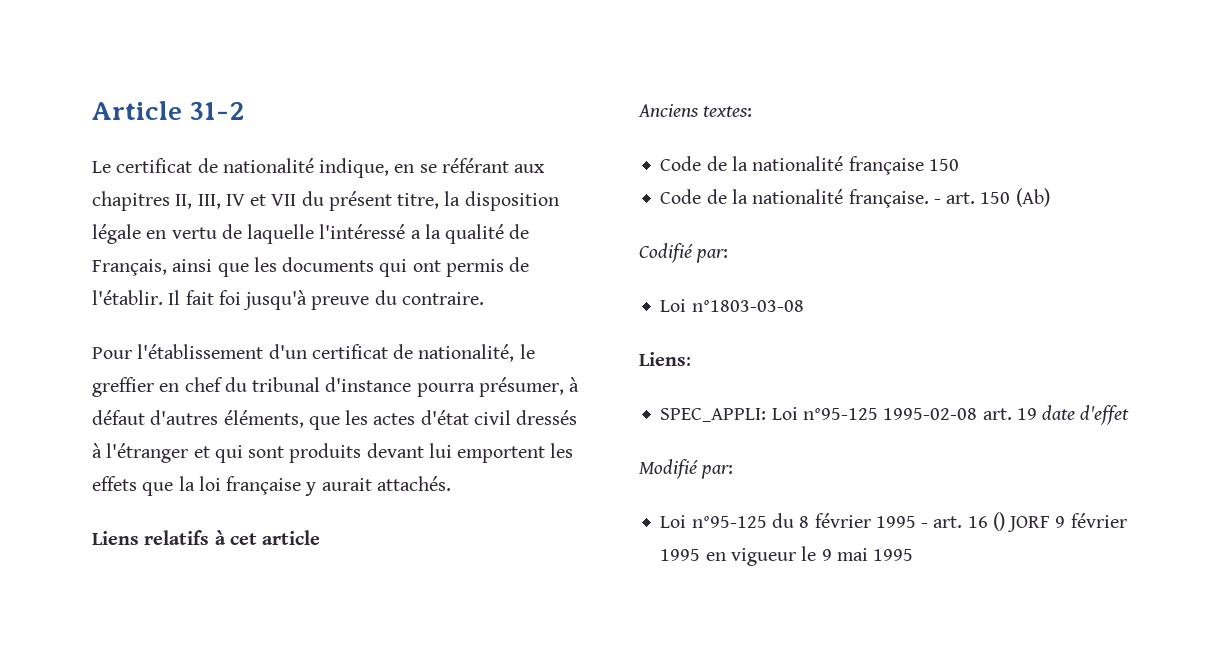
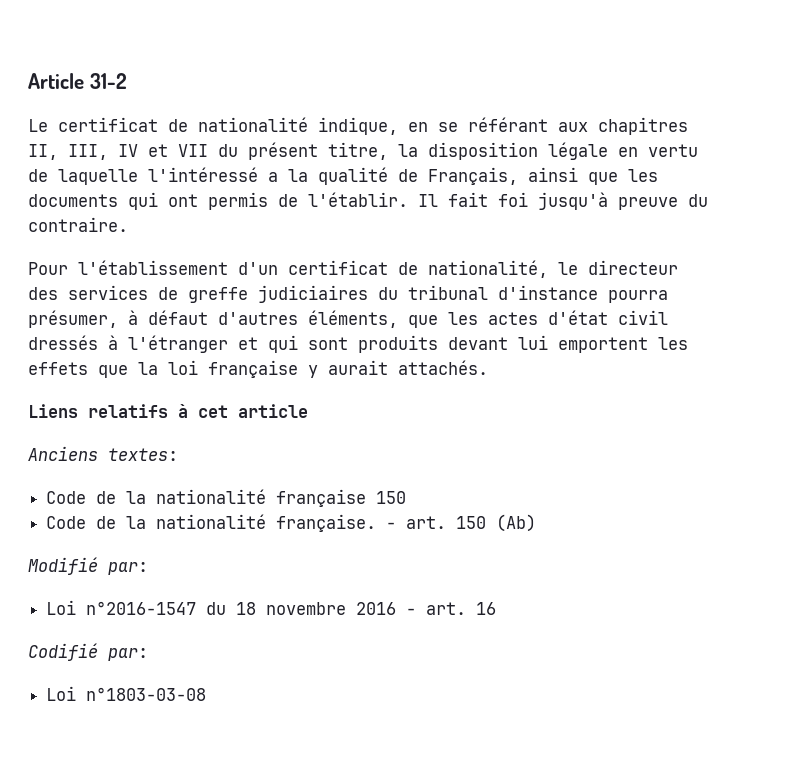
- Pour l'établissement d'un certificat de nationalité, le greffier en chef du tribunal d'instance pourra présumer, à défaut d'autres éléments, que les actes d'état civil dressés à l'étranger et qui sont produits devant lui emportent les effets que la loi française y aurait attachés.
+ Pour l'établissement d'un certificat de nationalité, le directeur des services de greffe judiciaires du tribunal d'instance pourra présumer, à défaut d'autres éléments, que les actes d'état civil dressés à l'étranger et qui sont produits devant lui emportent les effets que la loi française y aurait attachés.
+ Modifié par:
+ Loi n°2016-1547 du 18 novembre 2016 - art. 16
  Codifié par:
  Loi n°1803-03-08
- Liens:
- SPEC_APPLI: Loi n°95-125 1995-02-08 art. 19 date d'effet
- Modifié par:
- Loi n°95-125 du 8 février 1995 - art. 16 () JORF 9 février 1995 en vigueur le 9 mai 1995

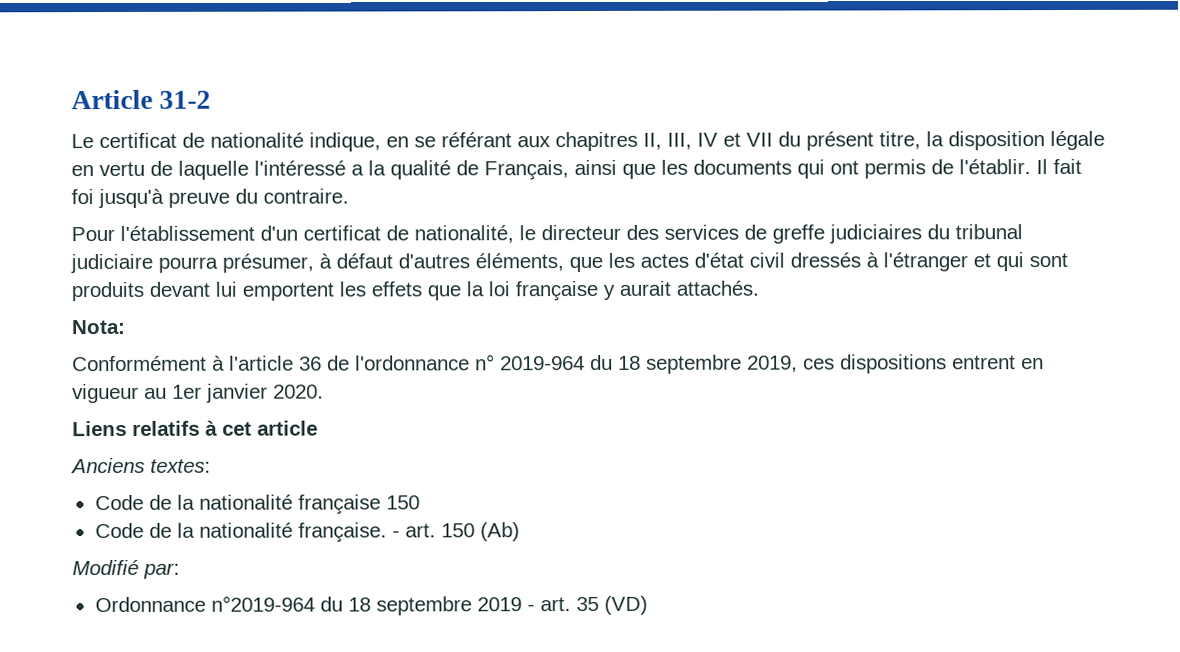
- Pour l'établissement d'un certificat de nationalité, le directeur des services de greffe judiciaires du tribunal d'instance pourra présumer, à défaut d'autres éléments, que les actes d'état civil dressés à l'étranger et qui sont produits devant lui emportent les effets que la loi française y aurait attachés.
+ Pour l'établissement d'un certificat de nationalité, le directeur des services de greffe judiciaires du tribunal judiciaire pourra présumer, à défaut d'autres éléments, que les actes d'état civil dressés à l'étranger et qui sont produits devant lui emportent les effets que la loi française y aurait attachés.
+ Nota:
+ Conformément à l'article 36 de l'ordonnance n° 2019-964 du 18 septembre 2019, ces dispositions entrent en vigueur au 1er janvier 2020.
- Loi n°2016-1547 du 18 novembre 2016 - art. 16
- Codifié par:
- Loi n°1803-03-08
+ Ordonnance n°2019-964 du 18 septembre 2019 - art. 35 (VD)

